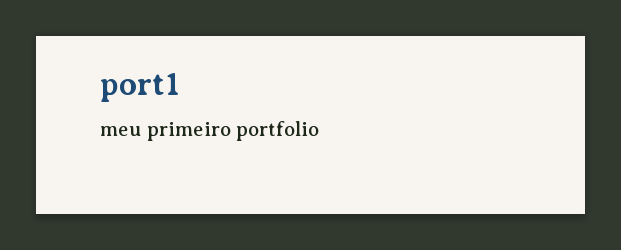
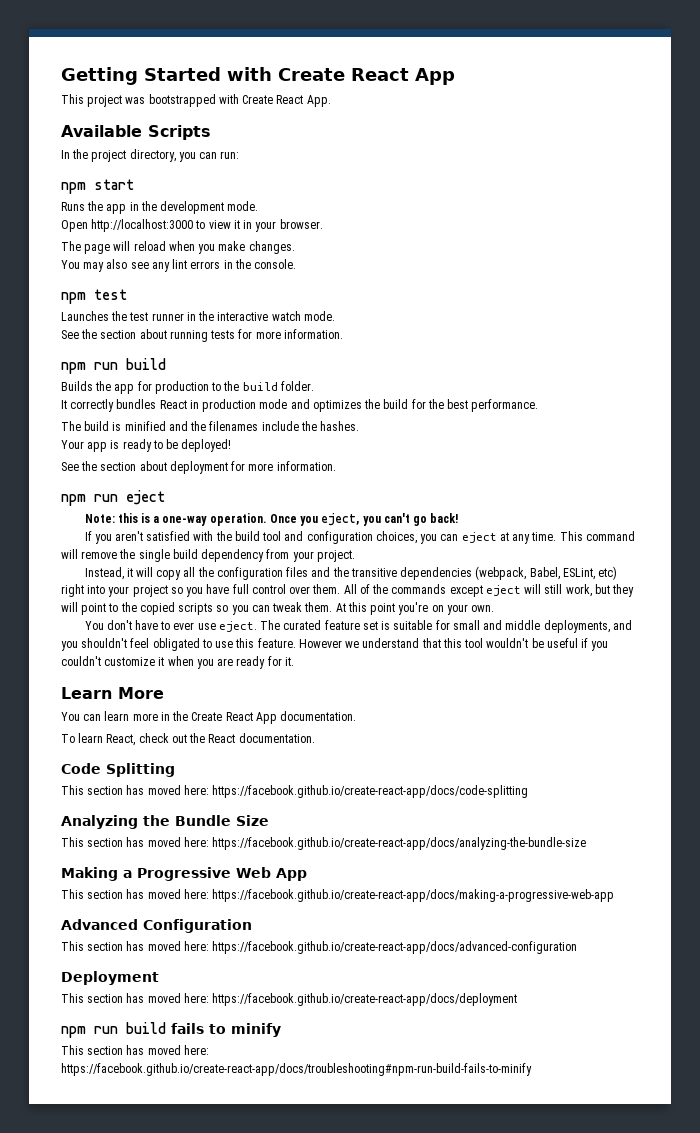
- port1
- meu primeiro portfolio
+ Getting Started with Create React App
+ This project was bootstrapped with Create React App.
+ Available Scripts
+ In the project directory, you can run:
+ npm start
+ Runs the app in the development mode.
+ Open http://localhost:3000 to view it in your browser.
+ The page will reload when you make changes.
+ You may also see any lint errors in the console.
+ npm test
+ Launches the test runner in the interactive watch mode.
+ See the section about running tests for more information.
+ npm run build
+ Builds the app for production to the build folder.
+ It correctly bundles React in production mode and optimizes the build for the best performance.
+ The build is minified and the filenames include the hashes.
+ Your app is ready to be deployed!
+ See the section about deployment for more information.
+ npm run eject
+ Note: this is a one-way operation. Once you eject, you can't go back!
+ If you aren't satisfied with the build tool and configuration choices, you can eject at any time. This command will remove the single build dependency from your project.
+ Instead, it will copy all the configuration files and the transitive dependencies (webpack, Babel, ESLint, etc) right into your project so you have full control over them. All of the commands except eject will still work, but they will point to the copied scripts so you can tweak them. At this point you're on your own.
+ You don't have to ever use eject. The curated feature set is suitable for small and middle deployments, and you shouldn't feel obligated to use this feature. However we understand that this tool wouldn't be useful if you couldn't customize it when you are ready for it.
+ Learn More
+ You can learn more in the Create React App documentation.
+ To learn React, check out the React documentation.
+ Code Splitting
+ This section has moved here: https://facebook.github.io/create-react-app/docs/code-splitting
+ Analyzing the Bundle Size
+ This section has moved here: https://facebook.github.io/create-react-app/docs/analyzing-the-bundle-size
+ Making a Progressive Web App
+ This section has moved here: https://facebook.github.io/create-react-app/docs/making-a-progressive-web-app
+ Advanced Configuration
+ This section has moved here: https://facebook.github.io/create-react-app/docs/advanced-configuration
+ Deployment
+ This section has moved here: https://facebook.github.io/create-react-app/docs/deployment
+ npm run build fails to minify
+ This section has moved here: https://facebook.github.io/create-react-app/docs/troubleshooting#npm-run-build-fails-to-minify

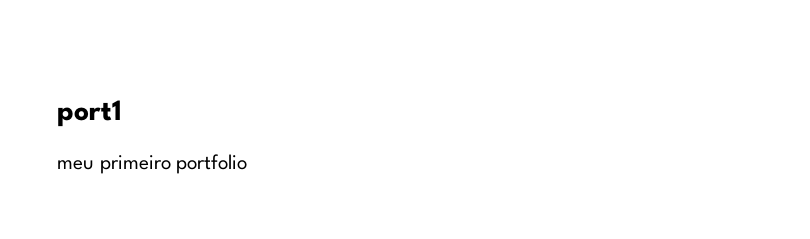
- Getting Started with Create React App
- This project was bootstrapped with Create React App.
- Available Scripts
- In the project directory, you can run:
- npm start
- Runs the app in the development mode.
- Open http://localhost:3000 to view it in your browser.
- The page will reload when you make changes.
- You may also see any lint errors in the console.
- npm test
- Launches the test runner in the interactive watch mode.
- See the section about running tests for more information.
- npm run build
- Builds the app for production to the build folder.
- It correctly bundles React in production mode and optimizes the build for the best performance.
- The build is minified and the filenames include the hashes.
- Your app is ready to be deployed!
- See the section about deployment for more information.
- npm run eject
- Note: this is a one-way operation. Once you eject, you can't go back!
- If you aren't satisfied with the build tool and configuration choices, you can eject at any time. This command will remove the single build dependency from your project.
- Instead, it will copy all the configuration files and the transitive dependencies (webpack, Babel, ESLint, etc) right into your project so you have full control over them. All of the commands except eject will still work, but they will point to the copied scripts so you can tweak them. At this point you're on your own.
- You don't have to ever use eject. The curated feature set is suitable for small and middle deployments, and you shouldn't feel obligated to use this feature. However we understand that this tool wouldn't be useful if you couldn't customize it when you are ready for it.
- Learn More
- You can learn more in the Create React App documentation.
- To learn React, check out the React documentation.
- Code Splitting
- This section has moved here: https://facebook.github.io/create-react-app/docs/code-splitting
- Analyzing the Bundle Size
- This section has moved here: https://facebook.github.io/create-react-app/docs/analyzing-the-bundle-size
- Making a Progressive Web App
- This section has moved here: https://facebook.github.io/create-react-app/docs/making-a-progressive-web-app
- Advanced Configuration
- This section has moved here: https://facebook.github.io/create-react-app/docs/advanced-configuration
- Deployment
- This section has moved here: https://facebook.github.io/create-react-app/docs/deployment
- npm run build fails to minify
- This section has moved here: https://facebook.github.io/create-react-app/docs/troubleshooting#npm-run-build-fails-to-minify
+ port1
+ meu primeiro portfolio

